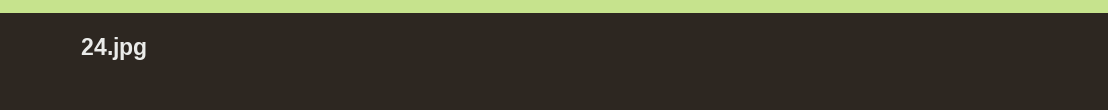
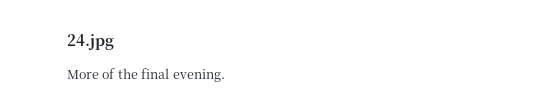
+ More of the final evening.

